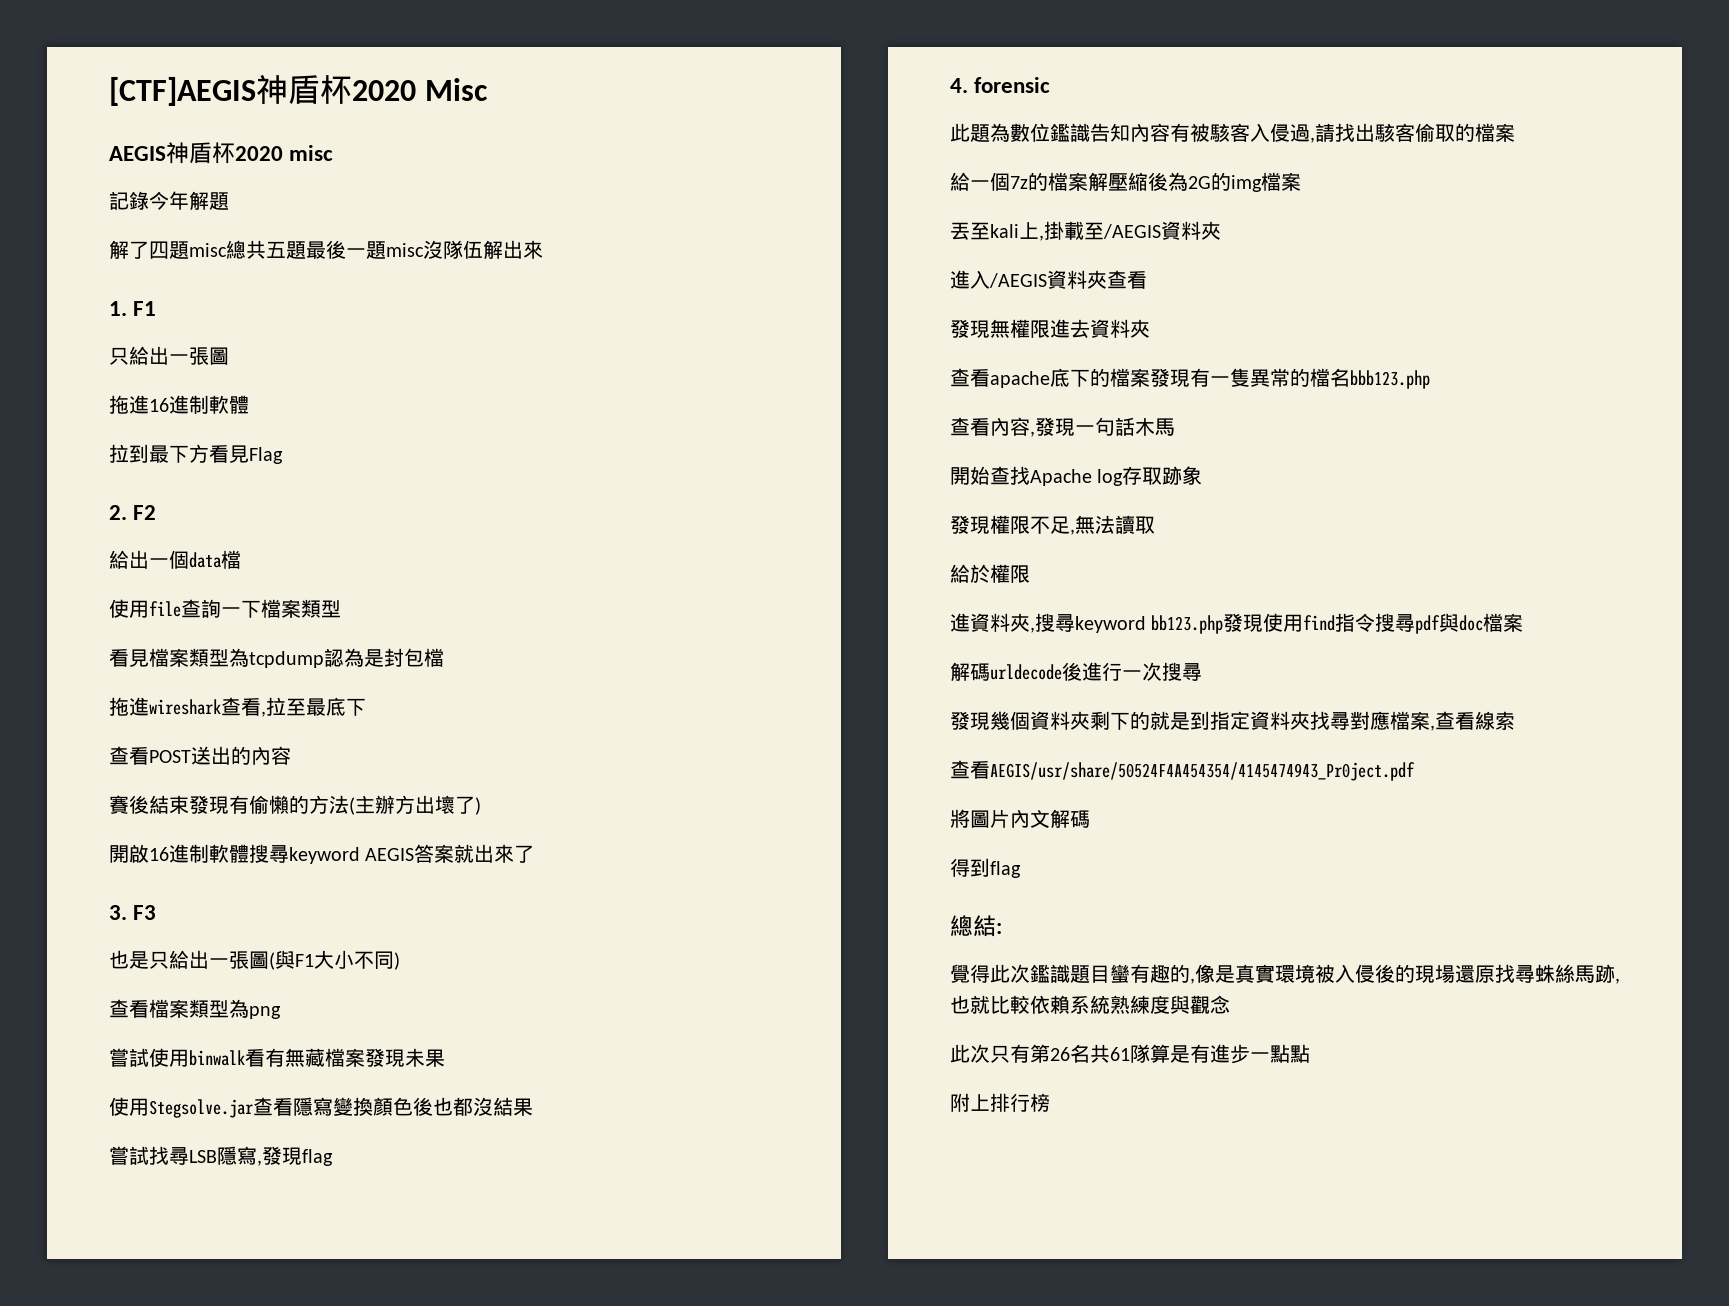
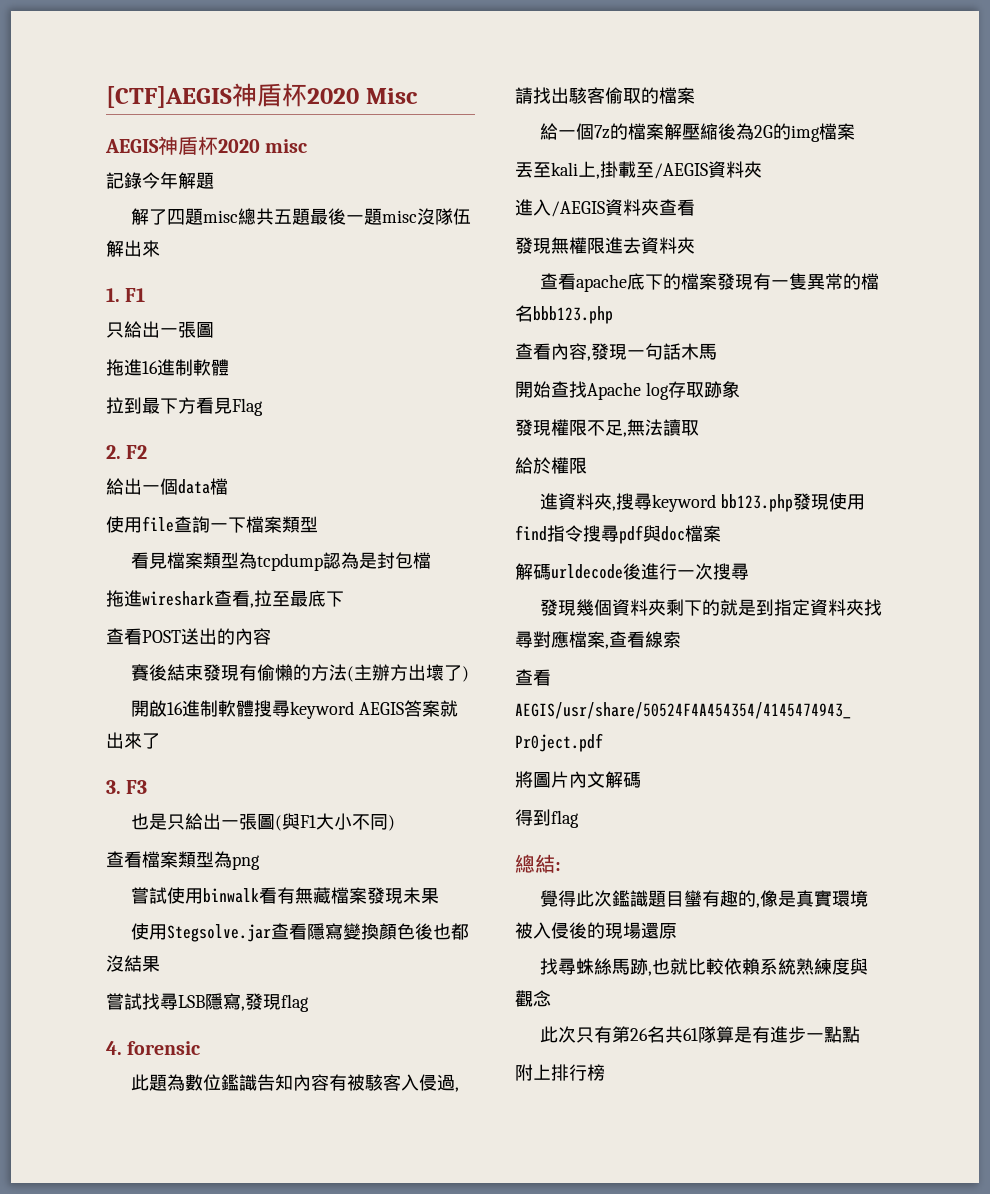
- 覺得此次鑑識題目蠻有趣的,像是真實環境被入侵後的現場還原找尋蛛絲馬跡,也就比較依賴系統熟練度與觀念
+ 覺得此次鑑識題目蠻有趣的,像是真實環境被入侵後的現場還原
+ 找尋蛛絲馬跡,也就比較依賴系統熟練度與觀念

